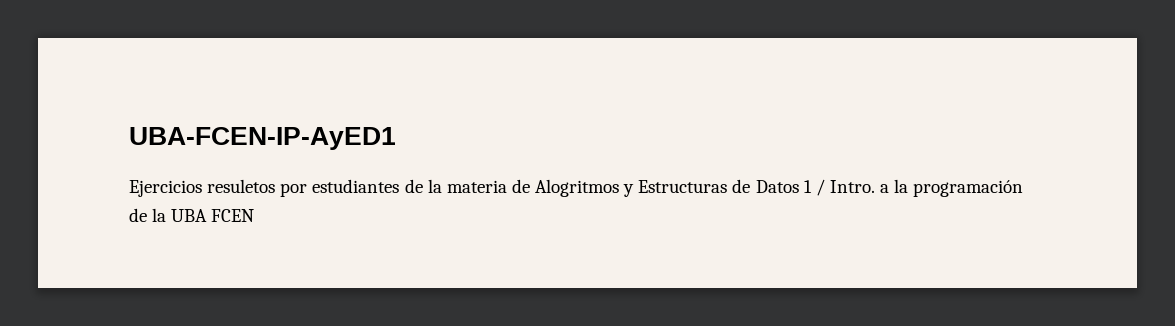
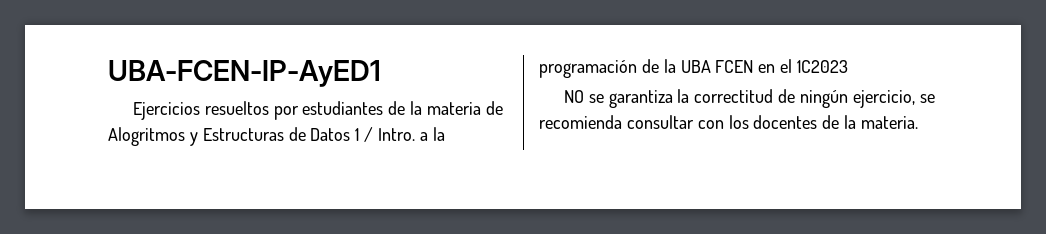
- Ejercicios resuletos por estudiantes de la materia de Alogritmos y Estructuras de Datos 1 / Intro. a la programación de la UBA FCEN
+ Ejercicios resueltos por estudiantes de la materia de Alogritmos y Estructuras de Datos 1 / Intro. a la programación de la UBA FCEN en el 1C2023
+ NO se garantiza la correctitud de ningún ejercicio, se recomienda consultar con los docentes de la materia.

